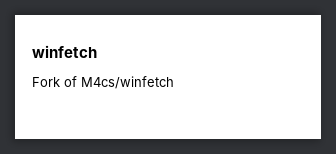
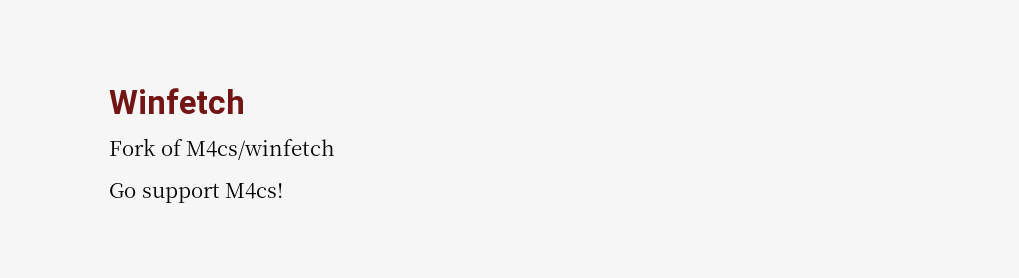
- winfetch
+ Winfetch
+ Go support M4cs!

